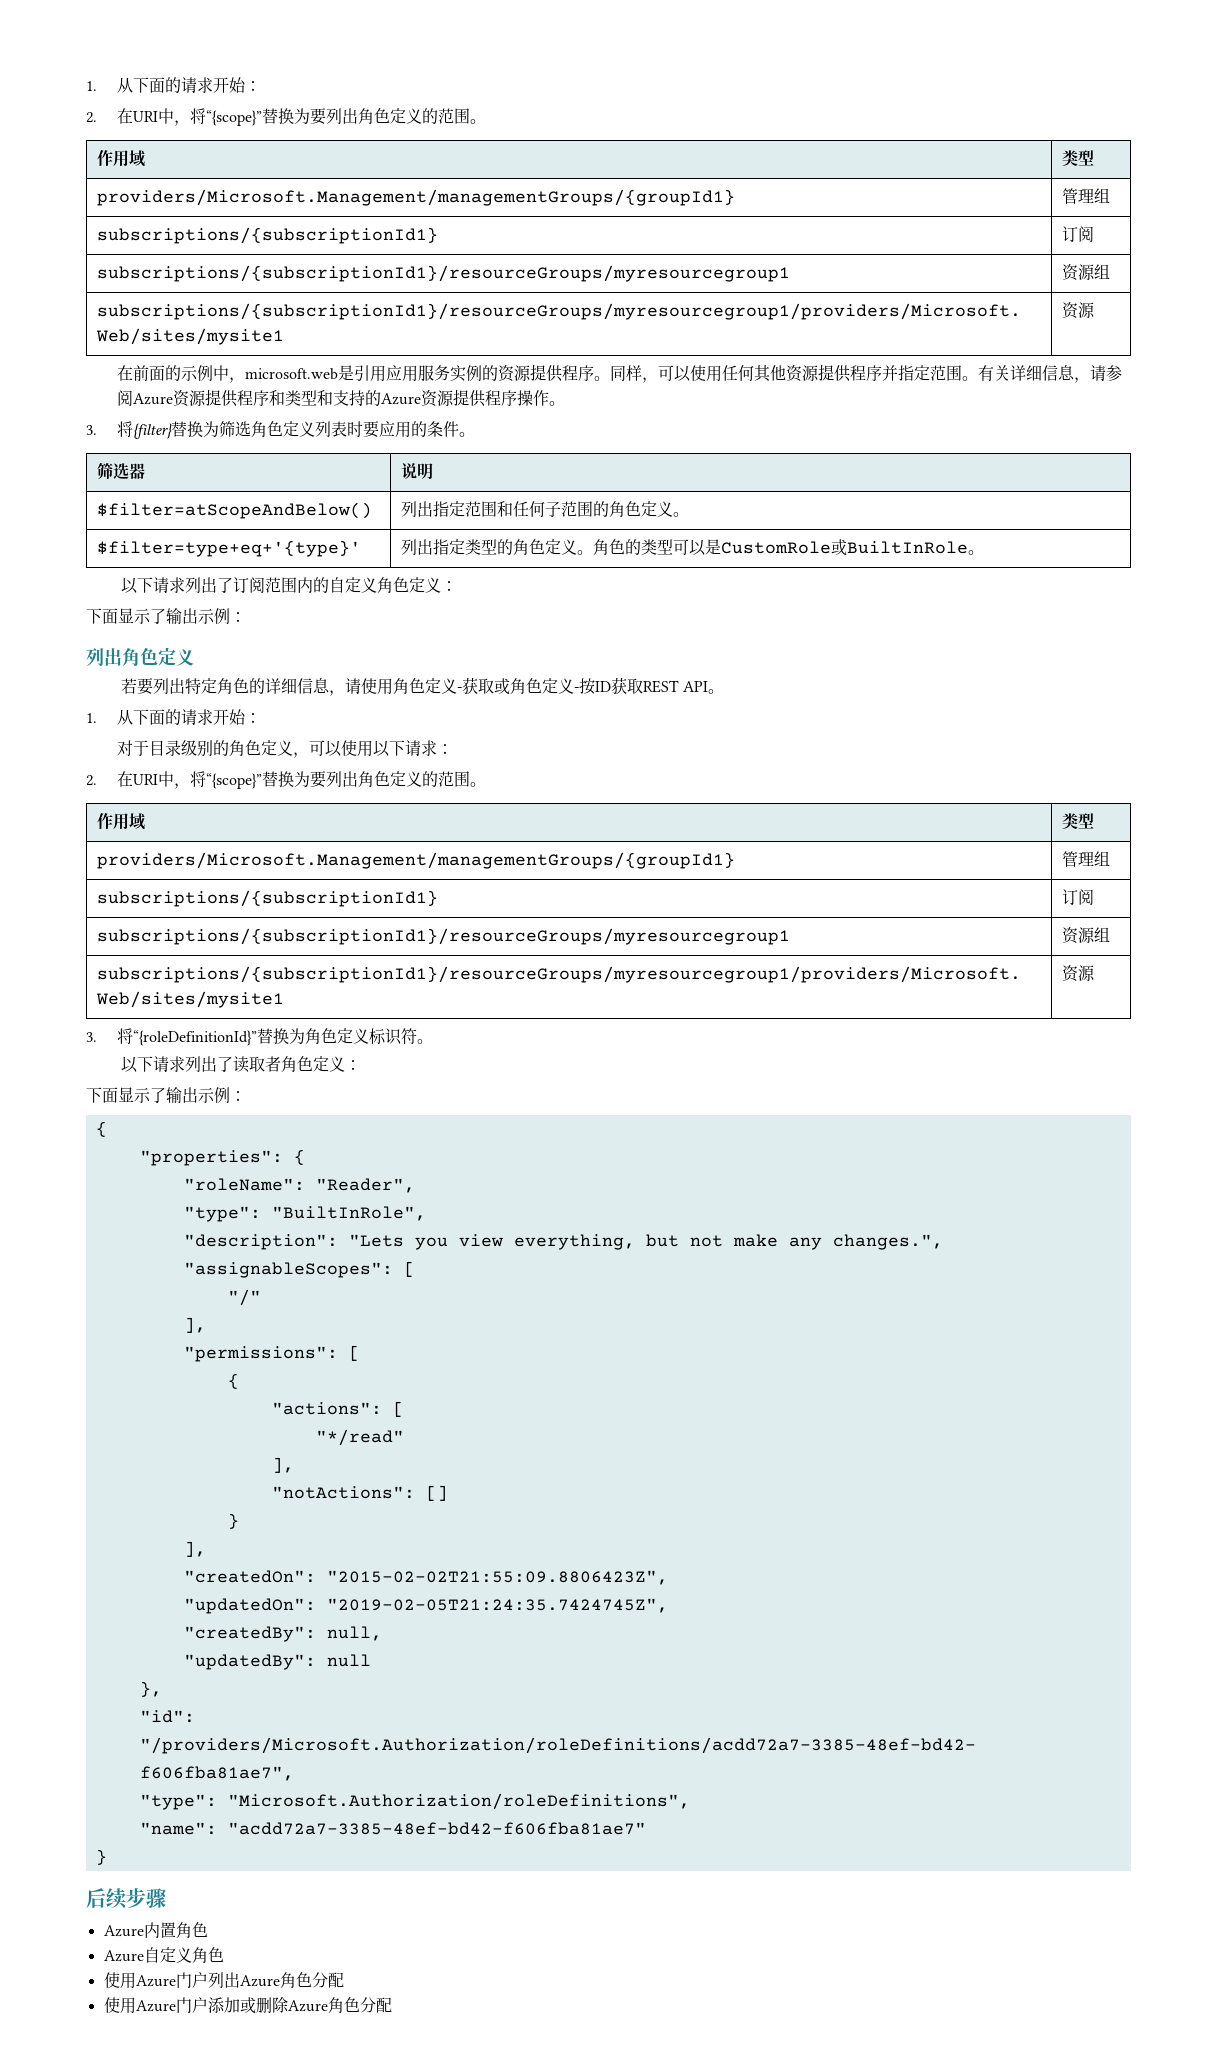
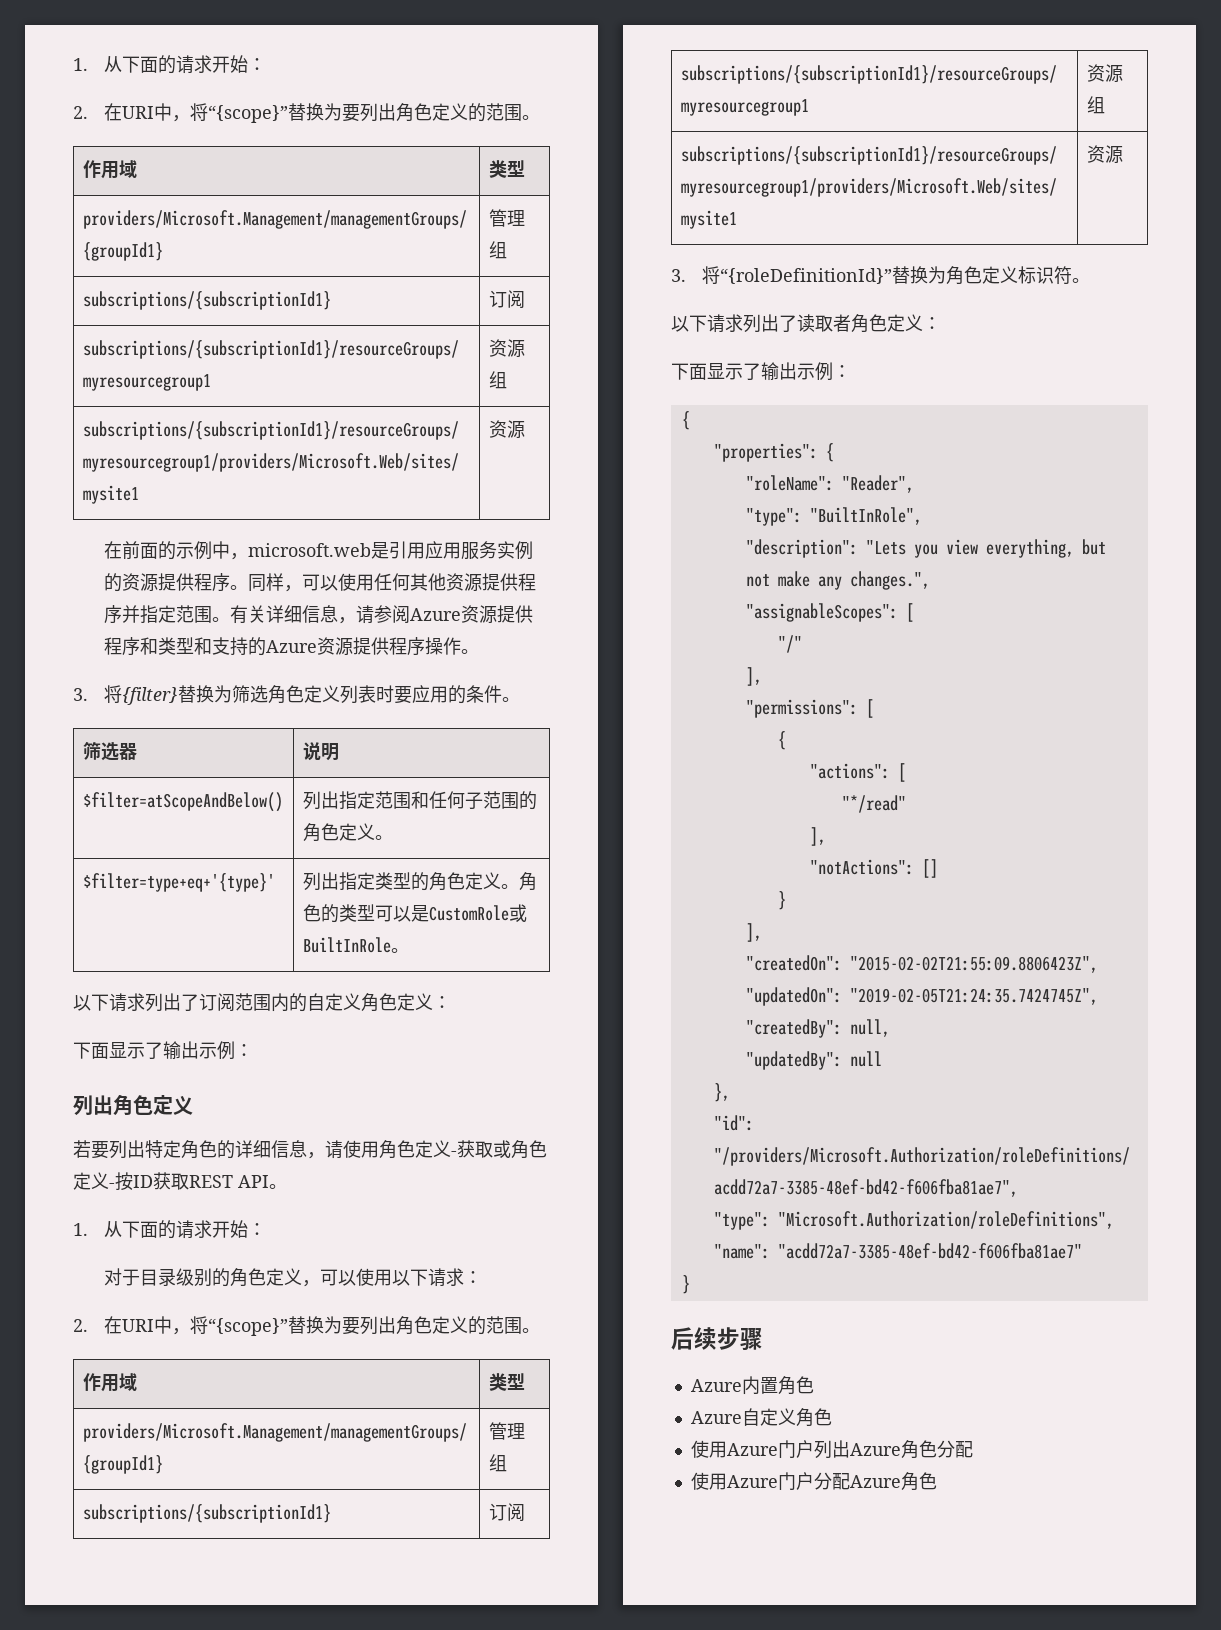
- 使用Azure门户添加或删除Azure角色分配
+ 使用Azure门户分配Azure角色

